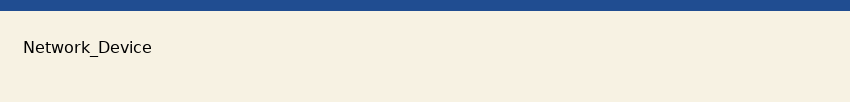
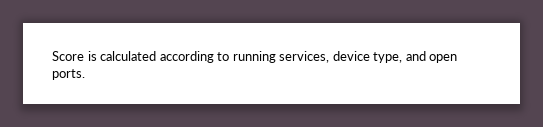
- Network_Device
+ Score is calculated according to running services, device type, and open ports.

